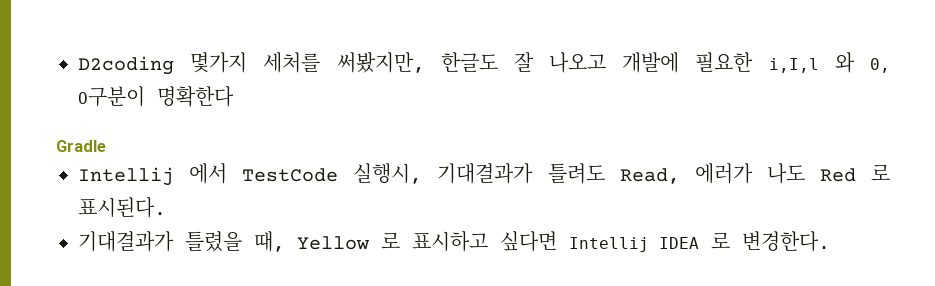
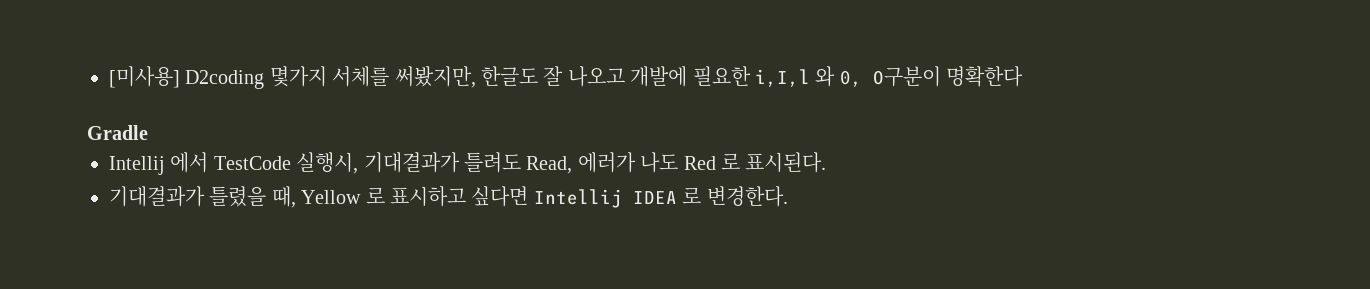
- D2coding 몇가지 세처를 써봤지만, 한글도 잘 나오고 개발에 필요한 i,I,l 와 0, O구분이 명확한다
+ [미사용] D2coding 몇가지 서체를 써봤지만, 한글도 잘 나오고 개발에 필요한 i,I,l 와 0, O구분이 명확한다

